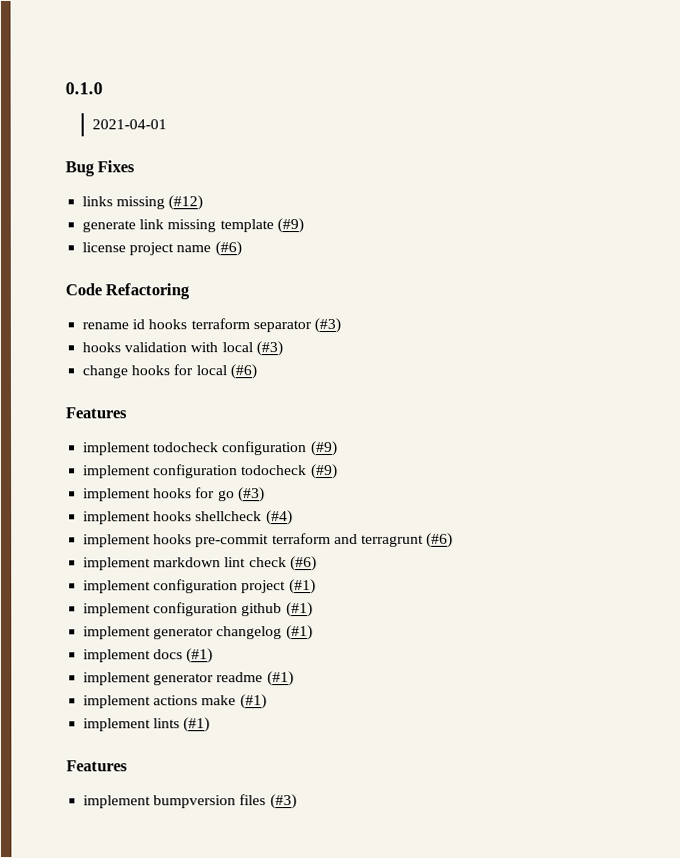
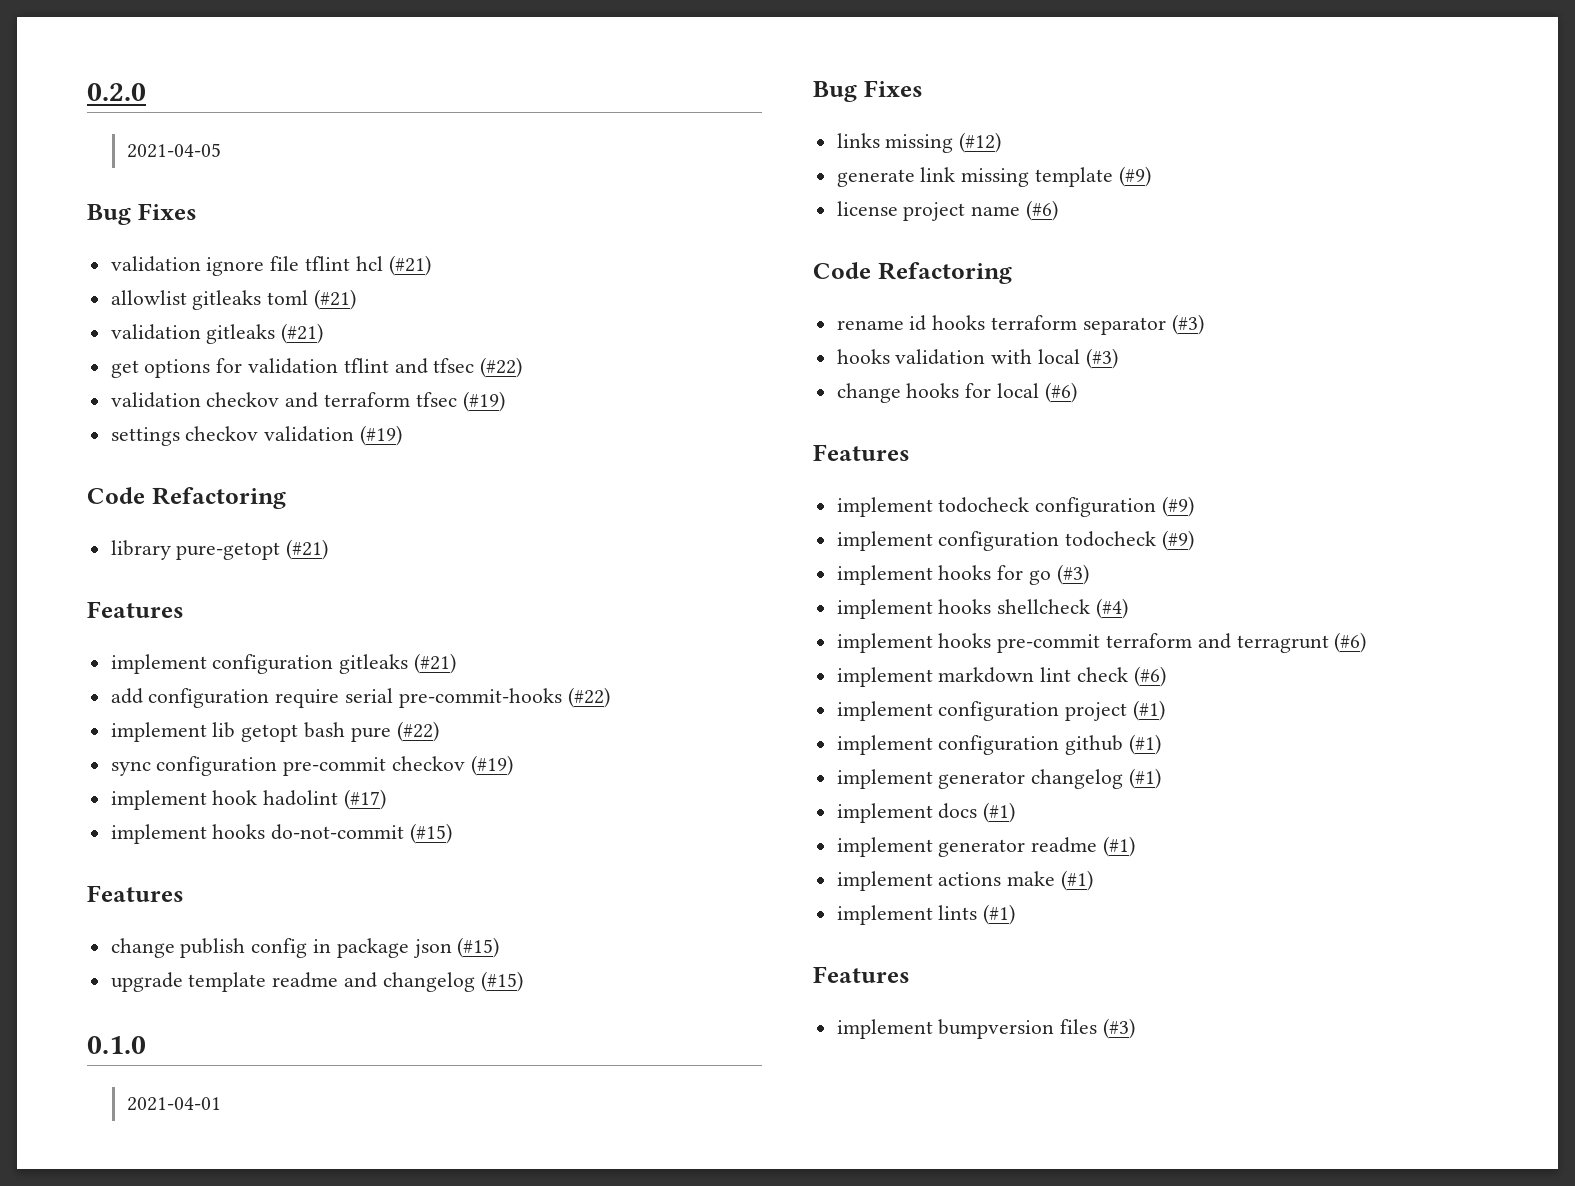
+ 0.2.0
+ 2021-04-05
+ Bug Fixes
+ validation ignore file tflint hcl (#21)
+ allowlist gitleaks toml (#21)
+ validation gitleaks (#21)
+ get options for validation tflint and tfsec (#22)
+ validation checkov and terraform tfsec (#19)
+ settings checkov validation (#19)
+ Code Refactoring
+ library pure-getopt (#21)
+ Features
+ implement configuration gitleaks (#21)
+ add configuration require serial pre-commit-hooks (#22)
+ implement lib getopt bash pure (#22)
+ sync configuration pre-commit checkov (#19)
+ implement hook hadolint (#17)
+ implement hooks do-not-commit (#15)
+ Features
+ change publish config in package json (#15)
+ upgrade template readme and changelog (#15)

